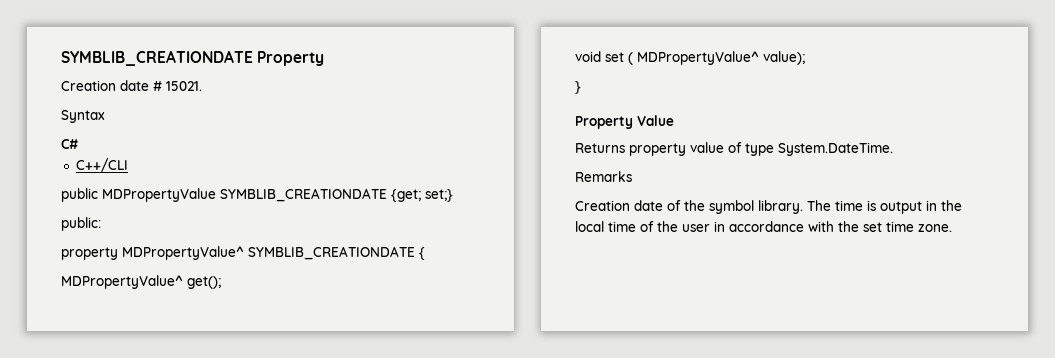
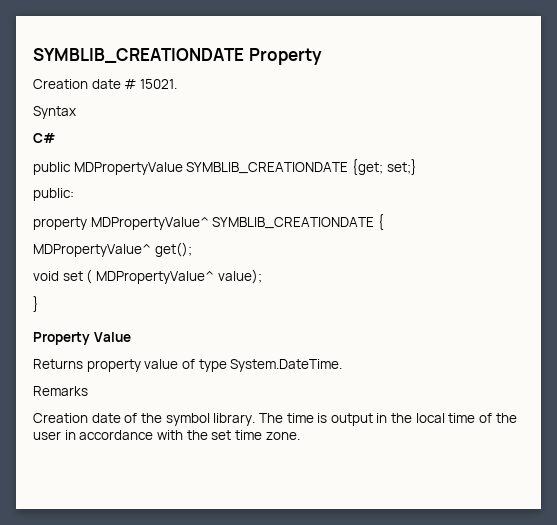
- C++/CLI

